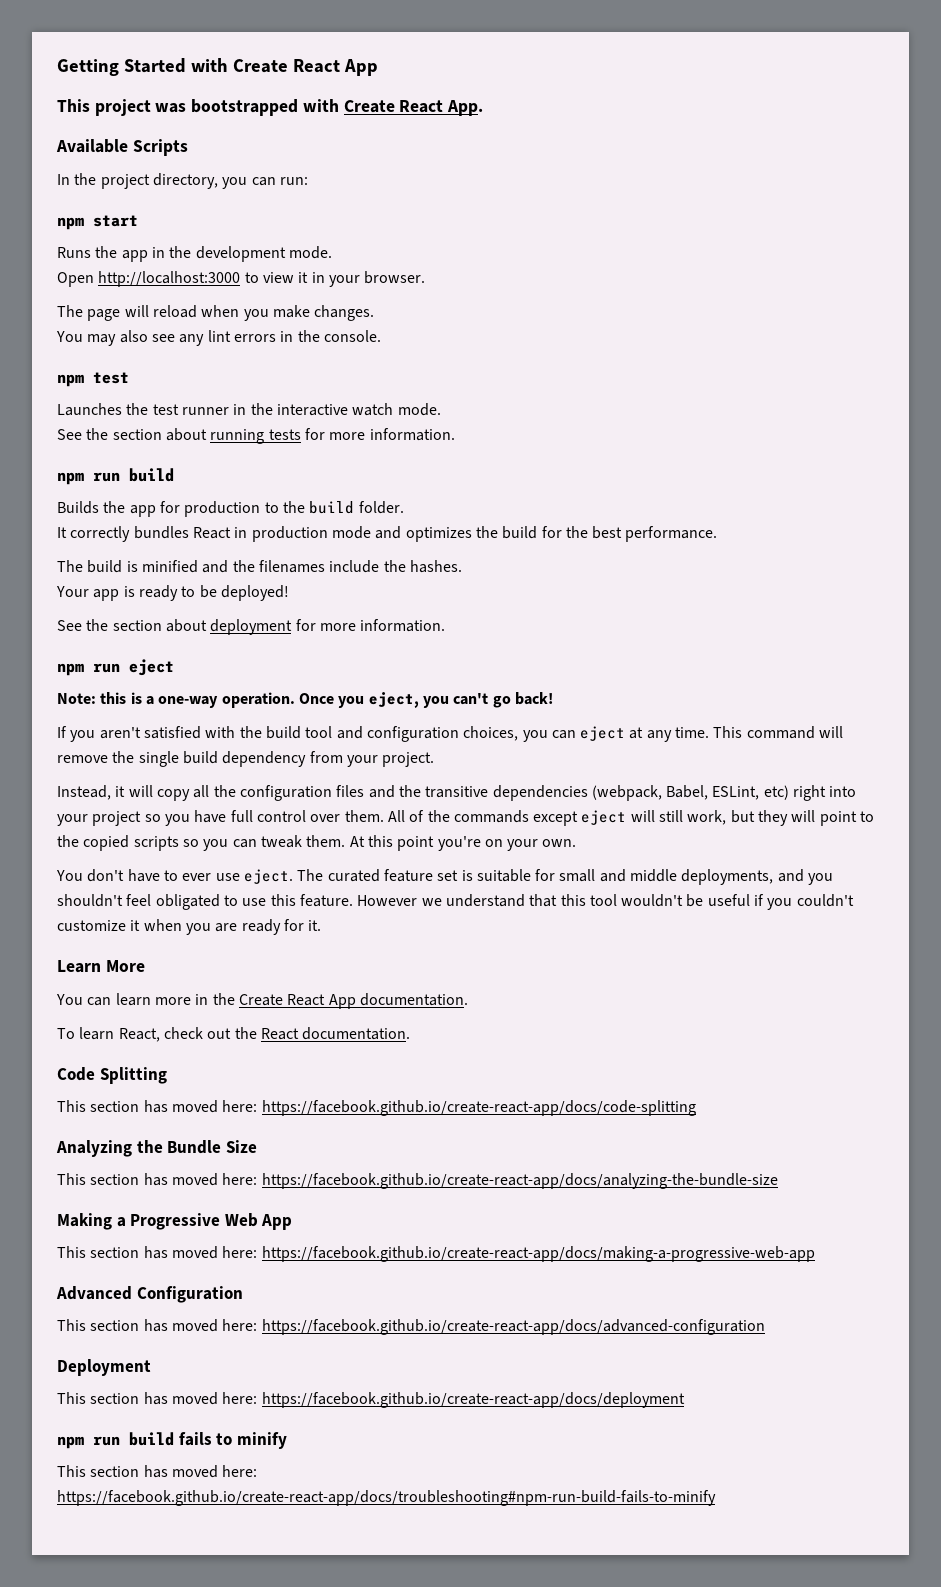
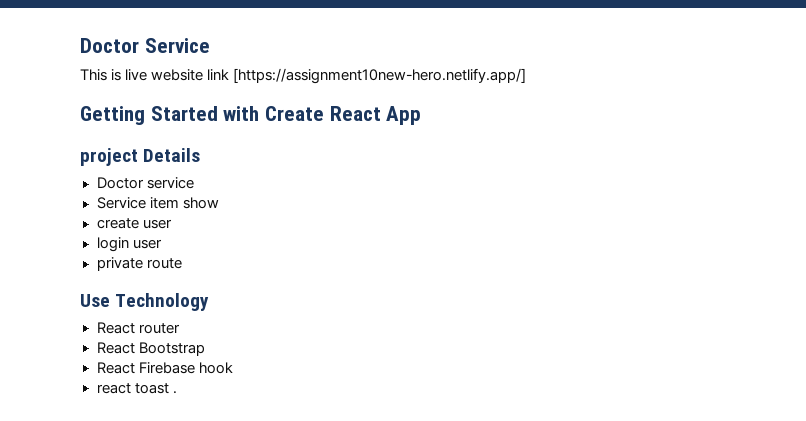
+ Doctor Service
+ This is live website link [https://assignment10new-hero.netlify.app/]
- This project was bootstrapped with Create React App.
- Available Scripts
- In the project directory, you can run:
- npm start
- Runs the app in the development mode.
- Open http://localhost:3000 to view it in your browser.
- The page will reload when you make changes.
- You may also see any lint errors in the console.
- npm test
- Launches the test runner in the interactive watch mode.
- See the section about running tests for more information.
- npm run build
- Builds the app for production to the build folder.
- It correctly bundles React in production mode and optimizes the build for the best performance.
- The build is minified and the filenames include the hashes.
- Your app is ready to be deployed!
- See the section about deployment for more information.
- npm run eject
- Note: this is a one-way operation. Once you eject, you can't go back!
- If you aren't satisfied with the build tool and configuration choices, you can eject at any time. This command will remove the single build dependency from your project.
- Instead, it will copy all the configuration files and the transitive dependencies (webpack, Babel, ESLint, etc) right into your project so you have full control over them. All of the commands except eject will still work, but they will point to the copied scripts so you can tweak them. At this point you're on your own.
- You don't have to ever use eject. The curated feature set is suitable for small and middle deployments, and you shouldn't feel obligated to use this feature. However we understand that this tool wouldn't be useful if you couldn't customize it when you are ready for it.
- Learn More
- You can learn more in the Create React App documentation.
- To learn React, check out the React documentation.
- Code Splitting
- This section has moved here: https://facebook.github.io/create-react-app/docs/code-splitting
- Analyzing the Bundle Size
- This section has moved here: https://facebook.github.io/create-react-app/docs/analyzing-the-bundle-size
- Making a Progressive Web App
- This section has moved here: https://facebook.github.io/create-react-app/docs/making-a-progressive-web-app
- Advanced Configuration
- This section has moved here: https://facebook.github.io/create-react-app/docs/advanced-configuration
- Deployment
- This section has moved here: https://facebook.github.io/create-react-app/docs/deployment
- npm run build fails to minify
- This section has moved here: https://facebook.github.io/create-react-app/docs/troubleshooting#npm-run-build-fails-to-minify
+ project Details
+ Doctor service
+ Service item show
+ create user
+ login user
+ private route
+ Use Technology
+ React router
+ React Bootstrap
+ React Firebase hook
+ react toast .

